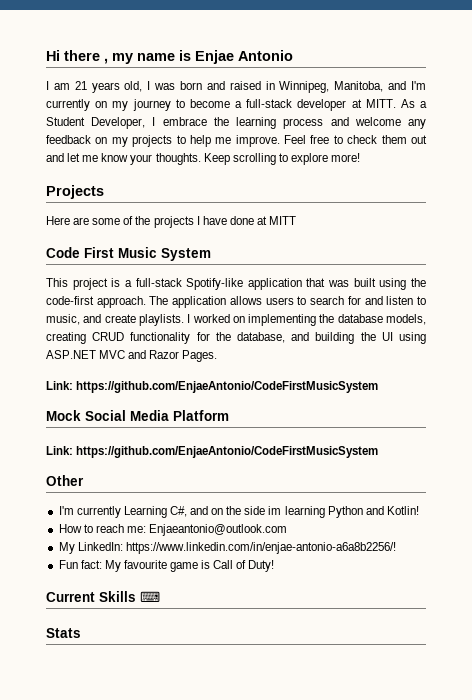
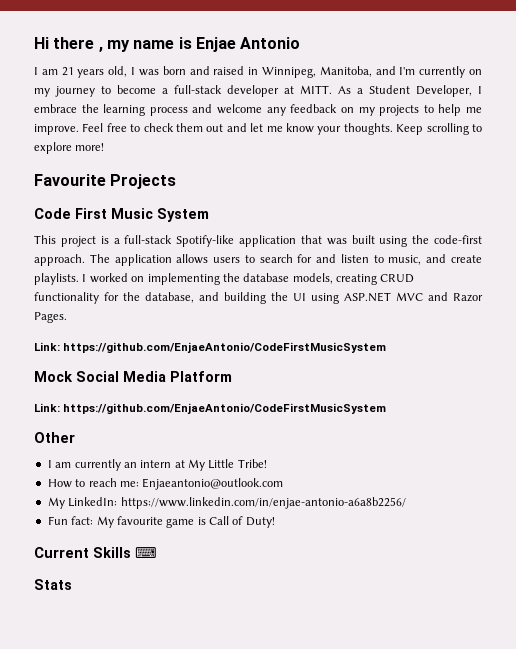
- Projects
+ Favourite Projects
- Here are some of the projects I have done at MITT
- I'm currently Learning C#, and on the side im learning Python and Kotlin!
+ I am currently an intern at My Little Tribe!
- My LinkedIn: https://www.linkedin.com/in/enjae-antonio-a6a8b2256/!
+ My LinkedIn: https://www.linkedin.com/in/enjae-antonio-a6a8b2256/

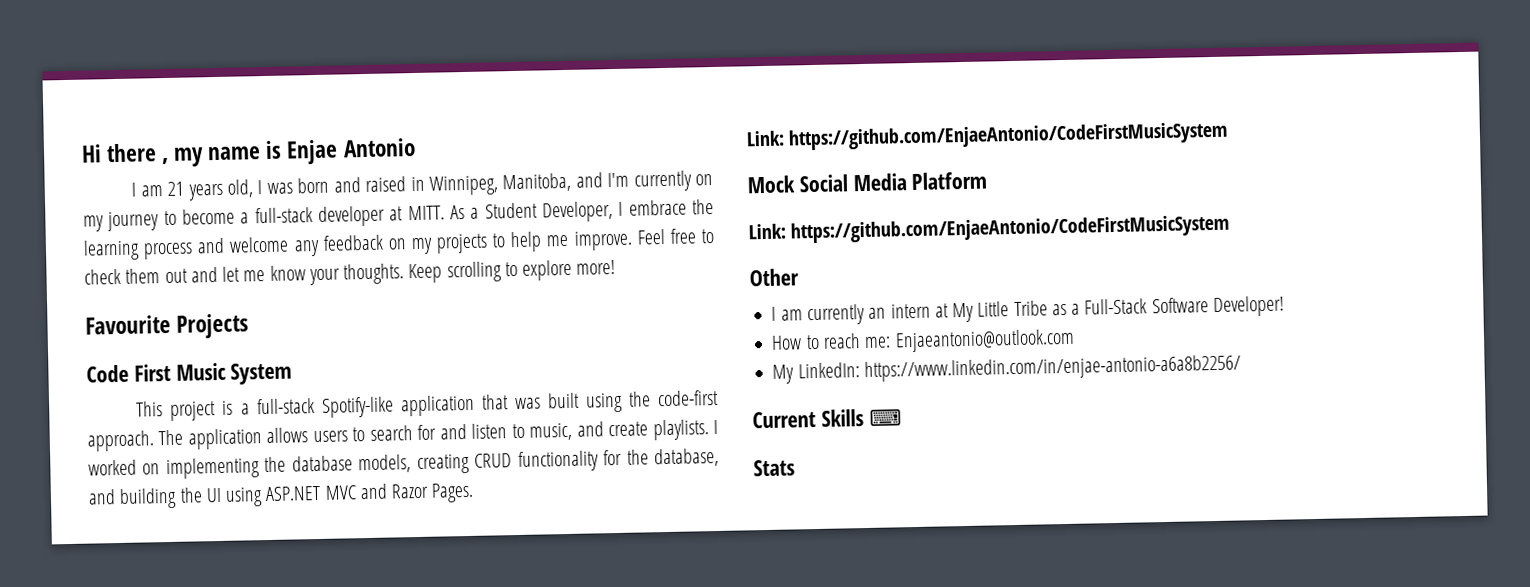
- I am currently an intern at My Little Tribe!
+ I am currently an intern at My Little Tribe as a Full-Stack Software Developer!
- Fun fact: My favourite game is Call of Duty!

